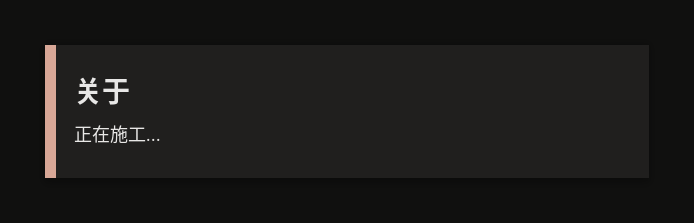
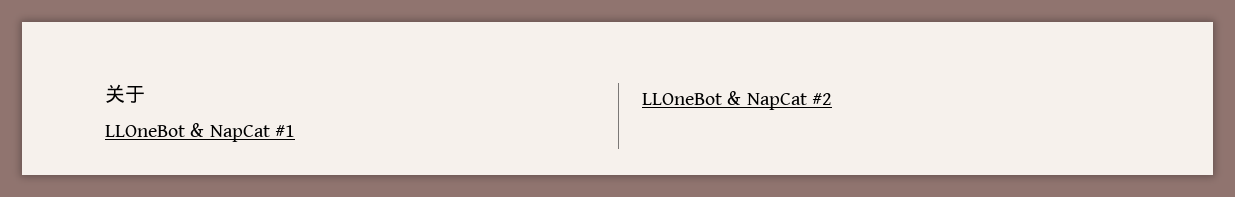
- 正在施工...
+ LLOneBot & NapCat #1
+ LLOneBot & NapCat #2

